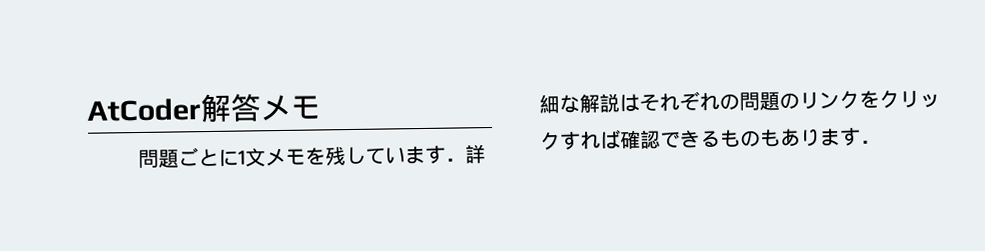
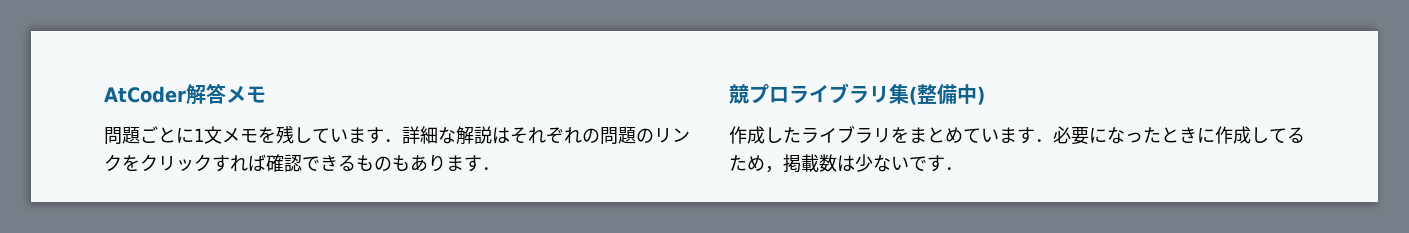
+ 競プロライブラリ集(整備中)
+ 作成したライブラリをまとめています．必要になったときに作成してるため，掲載数は少ないです．

